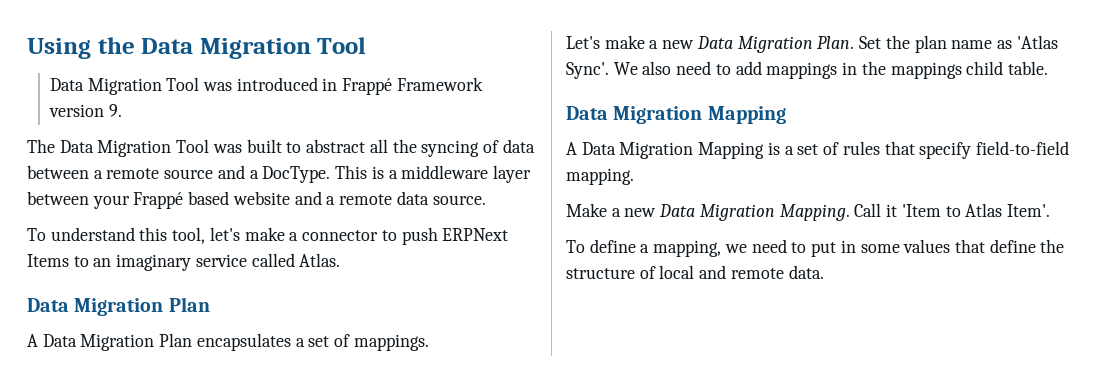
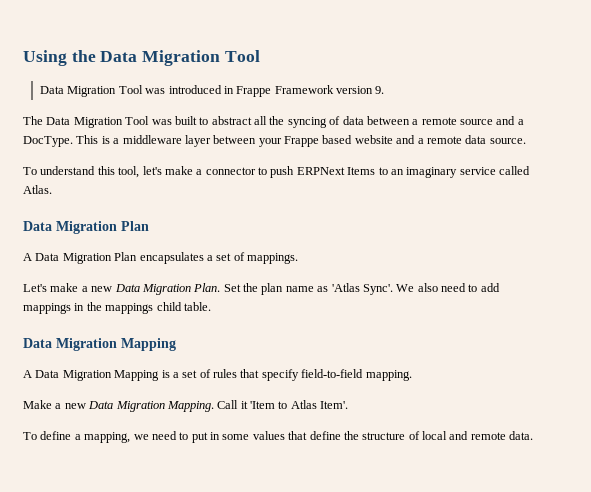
- Data Migration Tool was introduced in Frappé Framework version 9.
+ Data Migration Tool was introduced in Frappe Framework version 9.
- This is a middleware layer between your Frappé based website and a remote data source.
+ This is a middleware layer between your Frappe based website and a remote data source.

